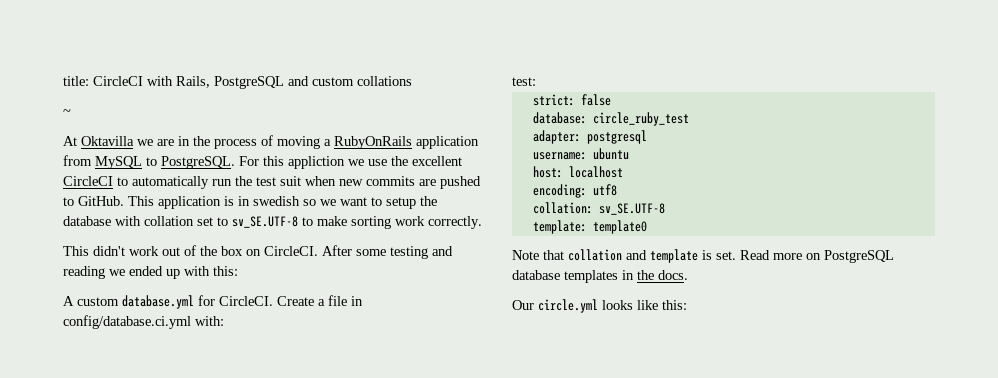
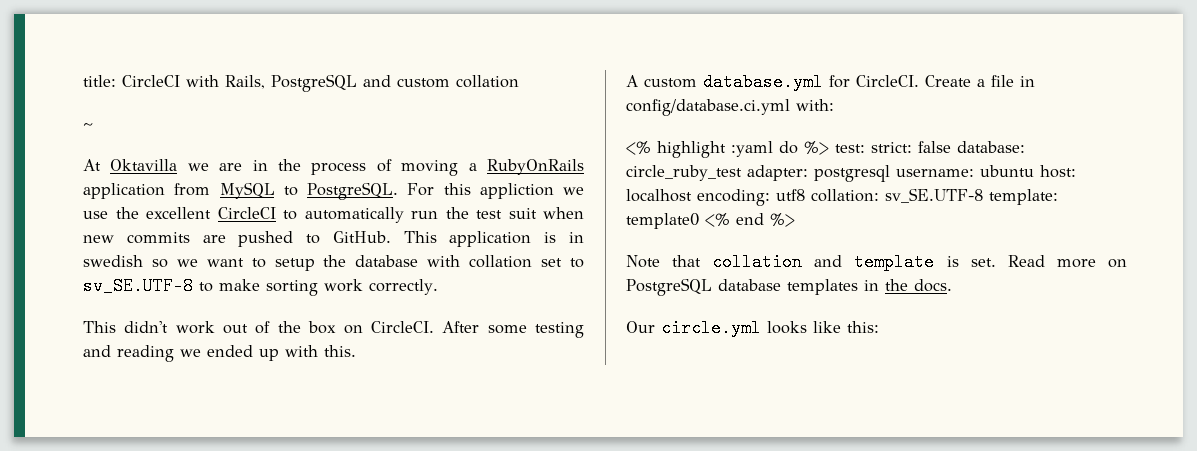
- title: CircleCI with Rails, PostgreSQL and custom collations
+ title: CircleCI with Rails, PostgreSQL and custom collation
- After some testing and reading we ended up with this:
+ After some testing and reading we ended up with this.
- test:
- strict: false
- database: circle_ruby_test
- adapter: postgresql
- username: ubuntu
- host: localhost
- encoding: utf8
- collation: sv_SE.UTF-8
- template: template0
+ <% highlight :yaml do %> test: strict: false database: circle_ruby_test adapter: postgresql username: ubuntu host: localhost encoding: utf8 collation: sv_SE.UTF-8 template: template0 <% end %>

